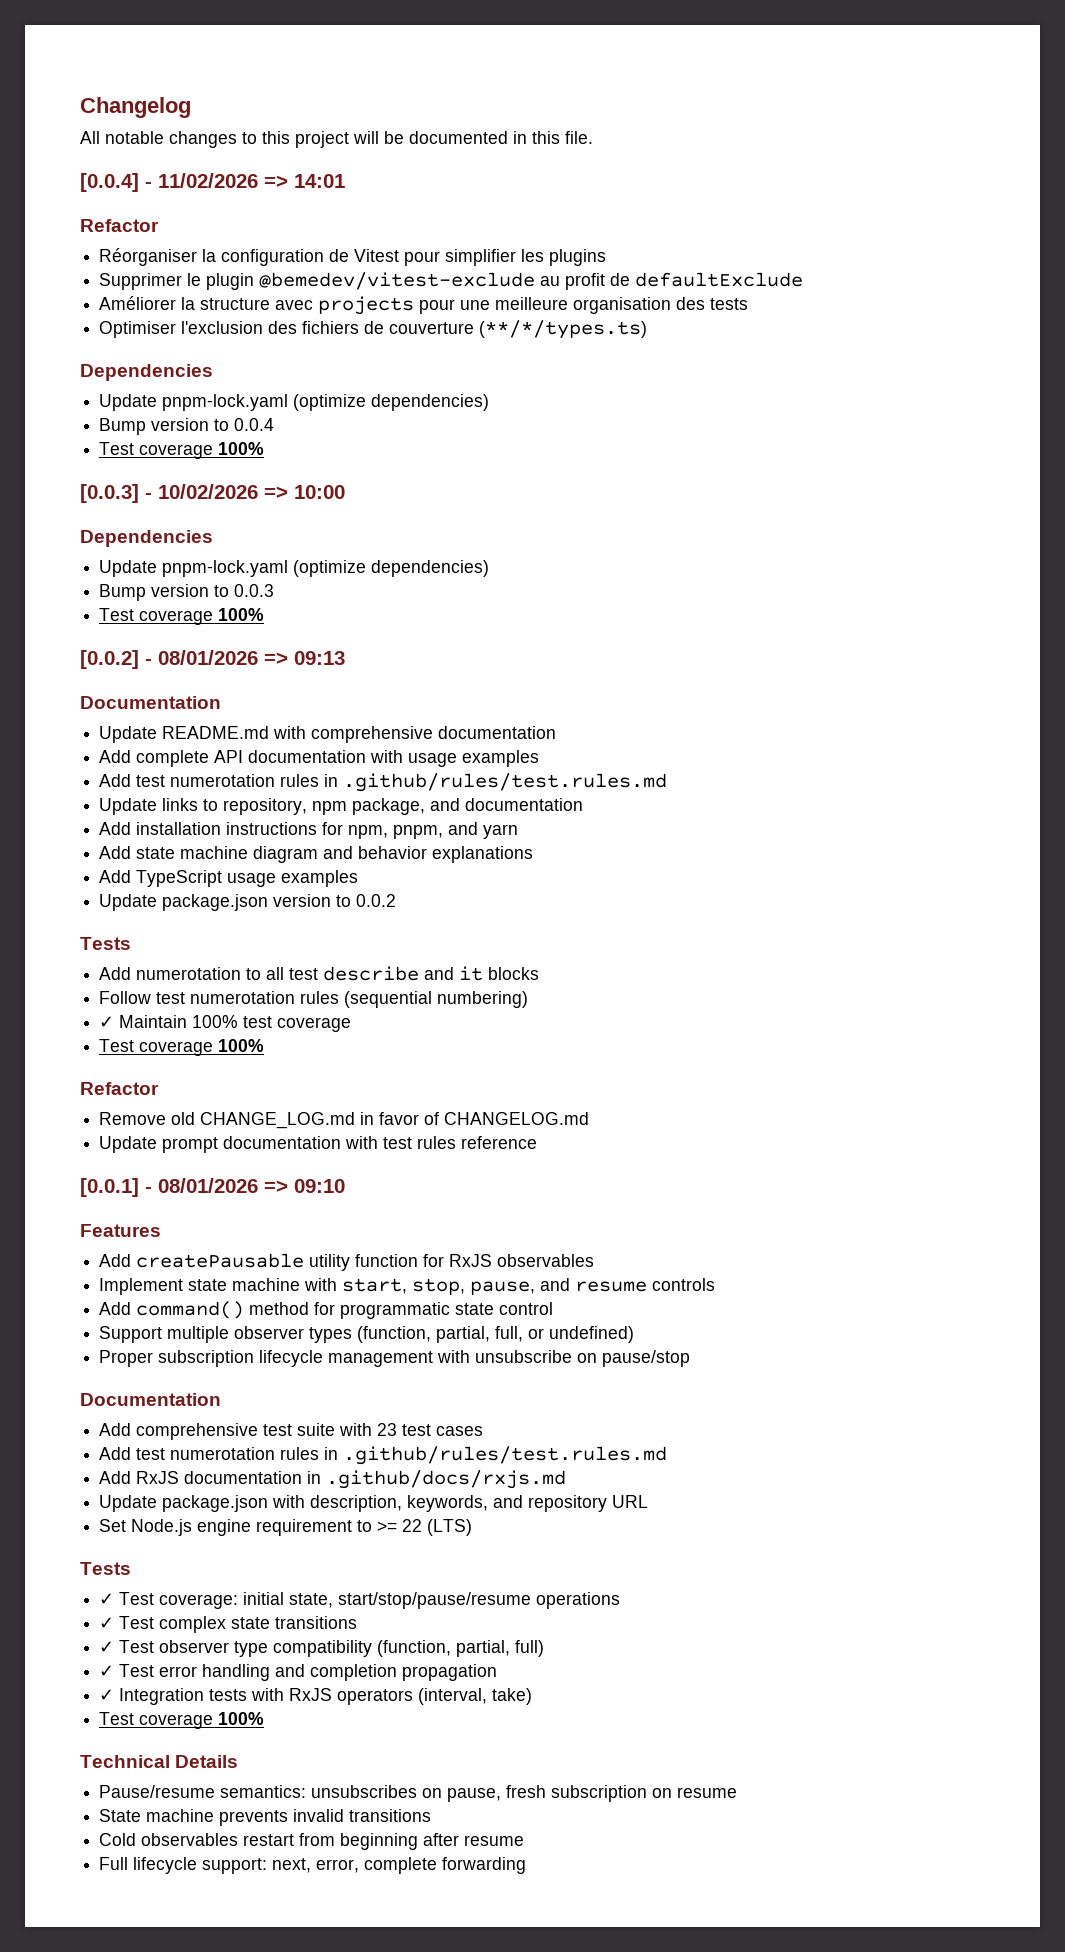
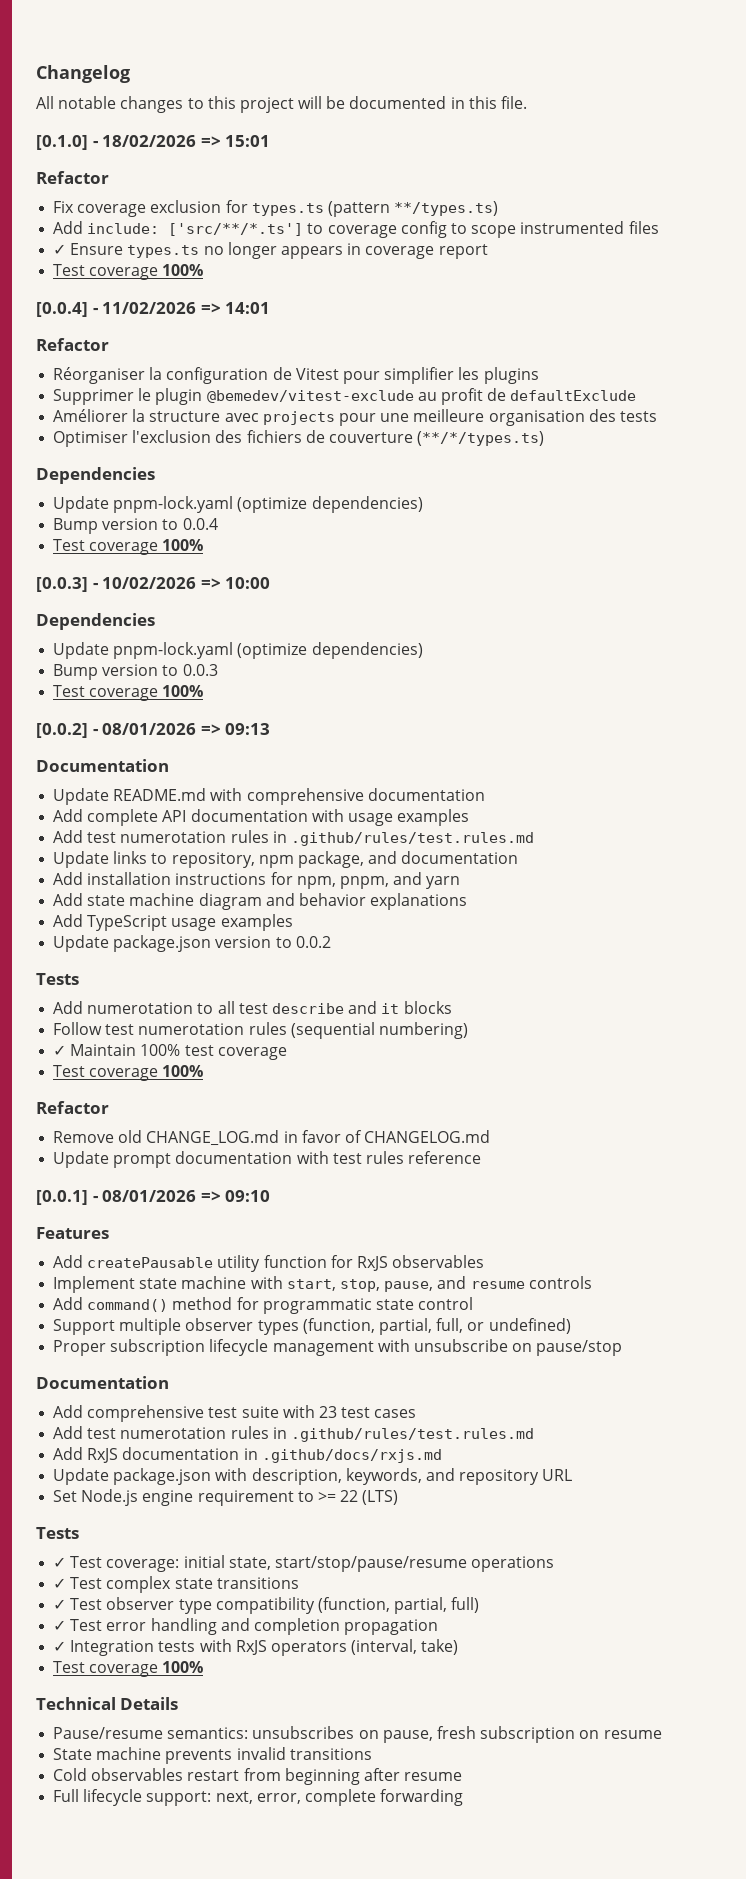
+ [0.1.0] - 18/02/2026 => 15:01
+ Refactor
+ Fix coverage exclusion for types.ts (pattern **/types.ts)
+ Add include: ['src/**/*.ts'] to coverage config to scope instrumented files
+ ✓ Ensure types.ts no longer appears in coverage report
+ Test coverage 100%

